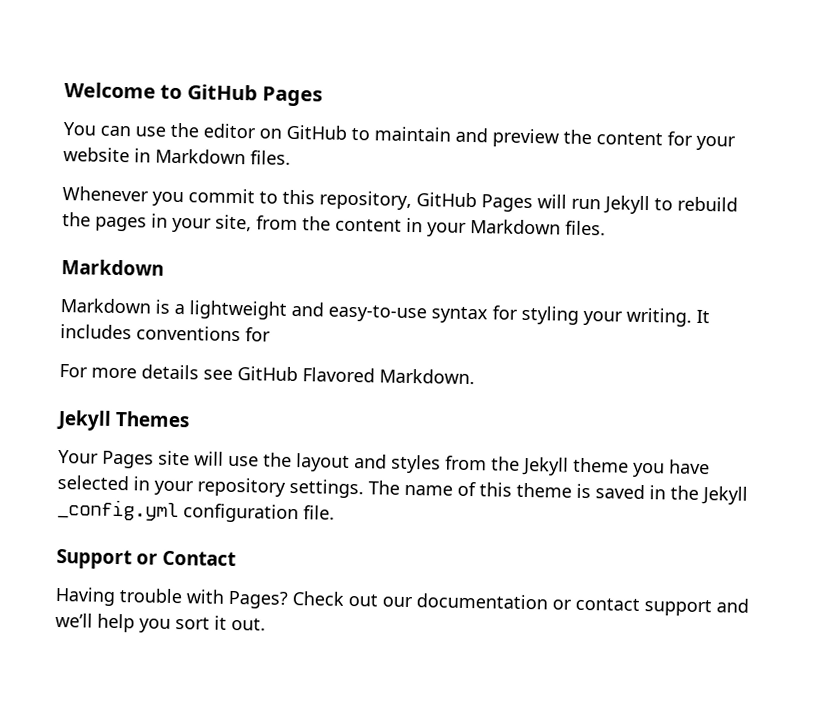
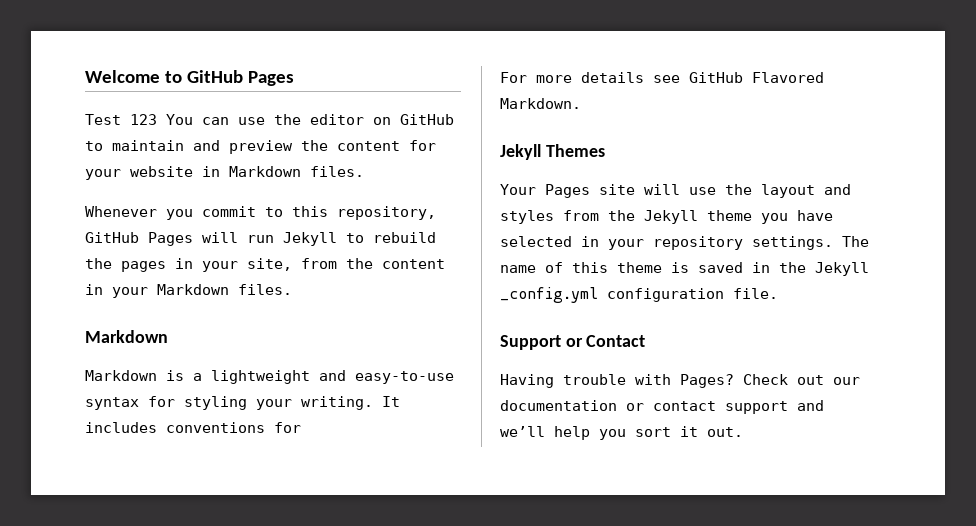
- You can use the editor on GitHub to maintain and preview the content for your website in Markdown files.
+ Test 123 You can use the editor on GitHub to maintain and preview the content for your website in Markdown files.

